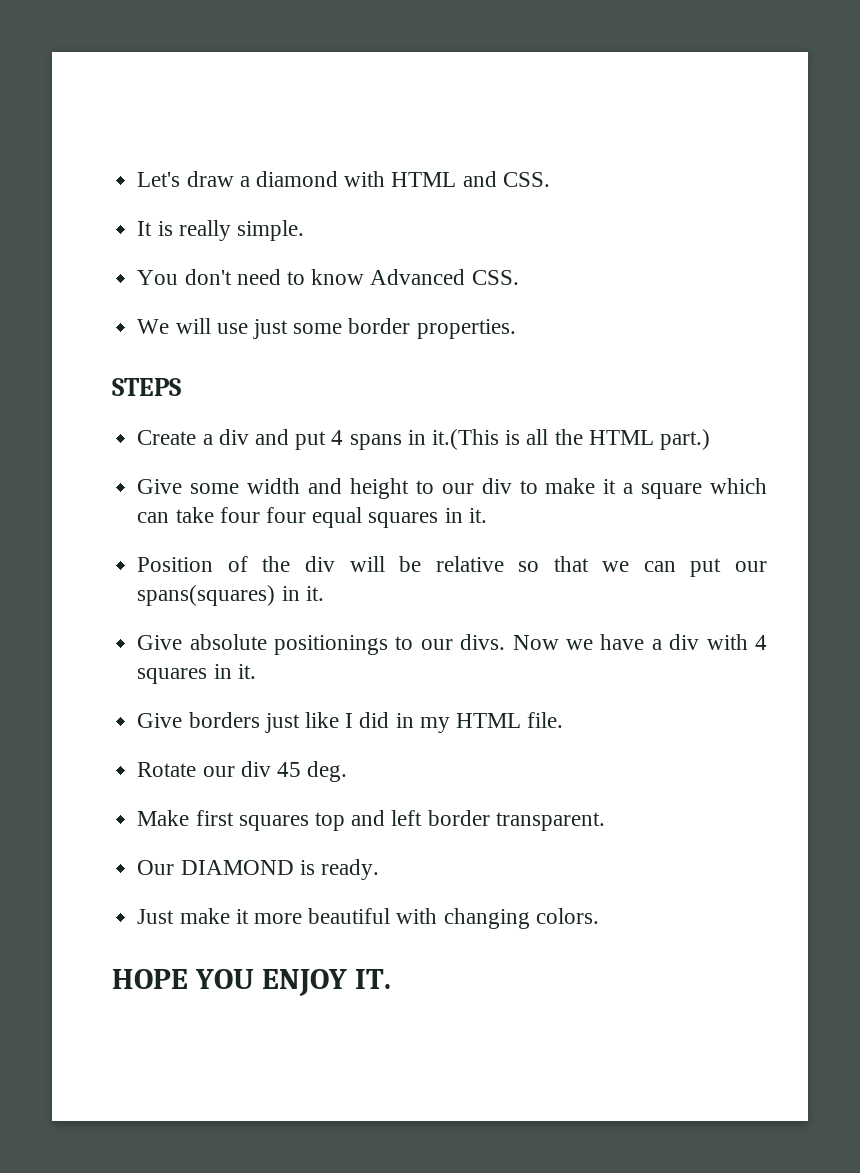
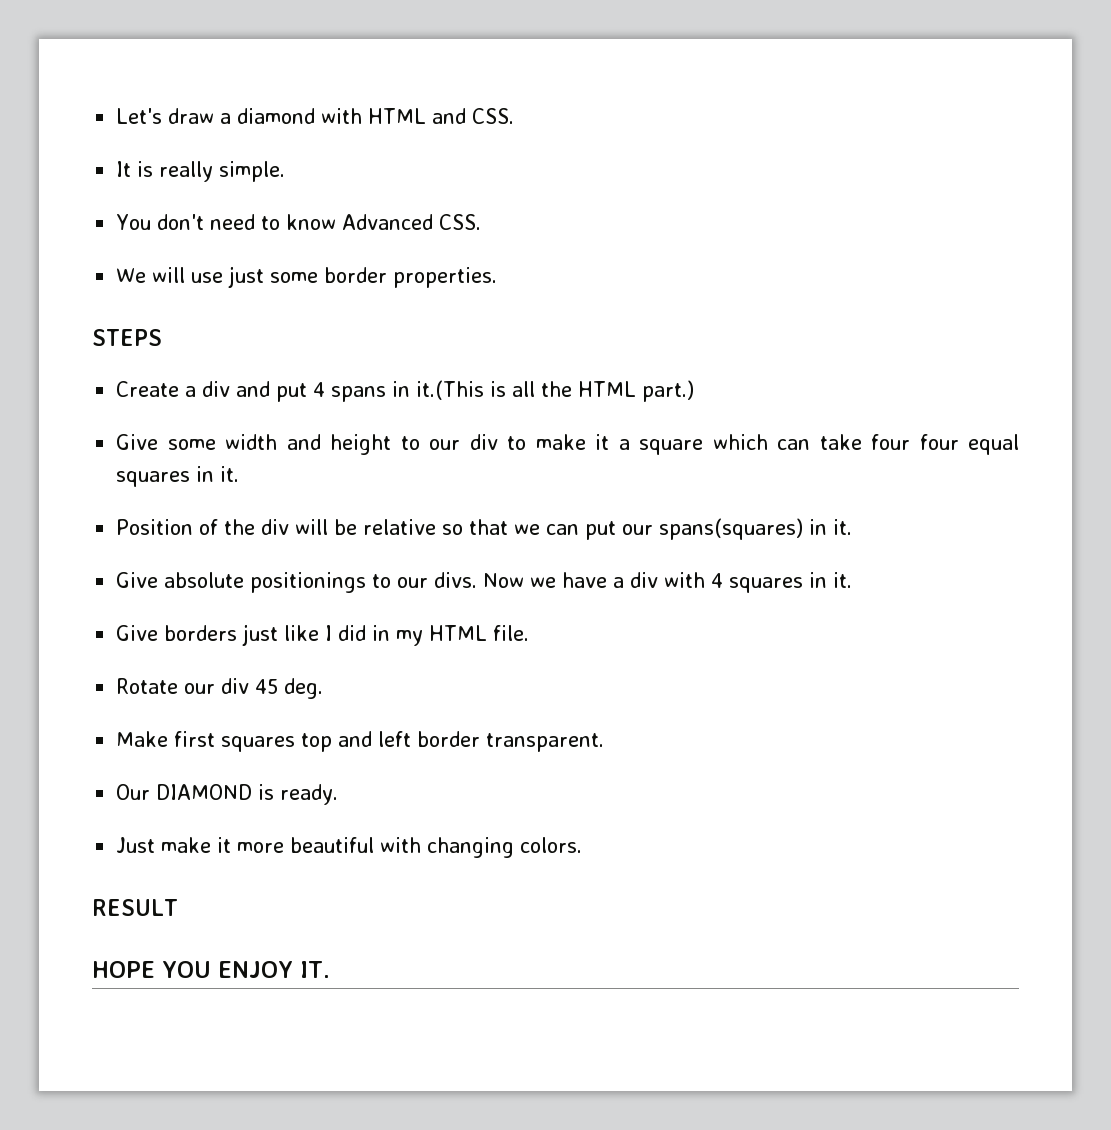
+ RESULT

